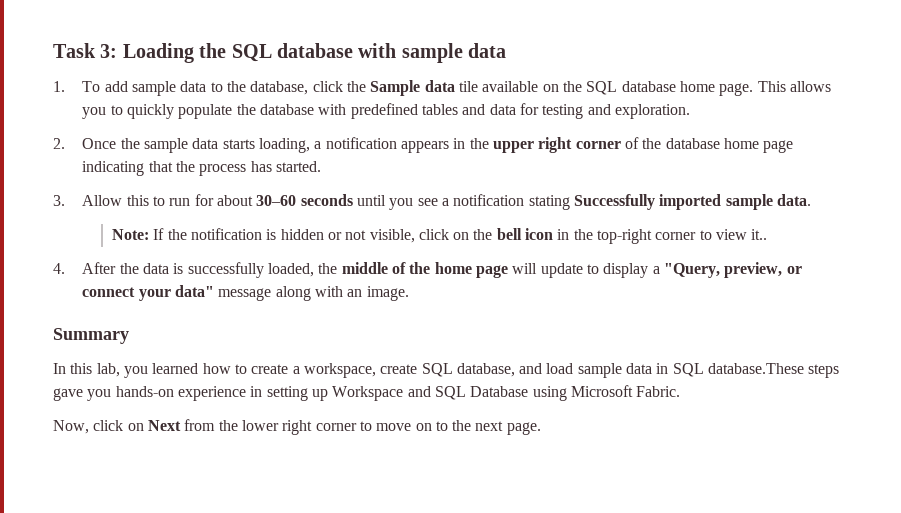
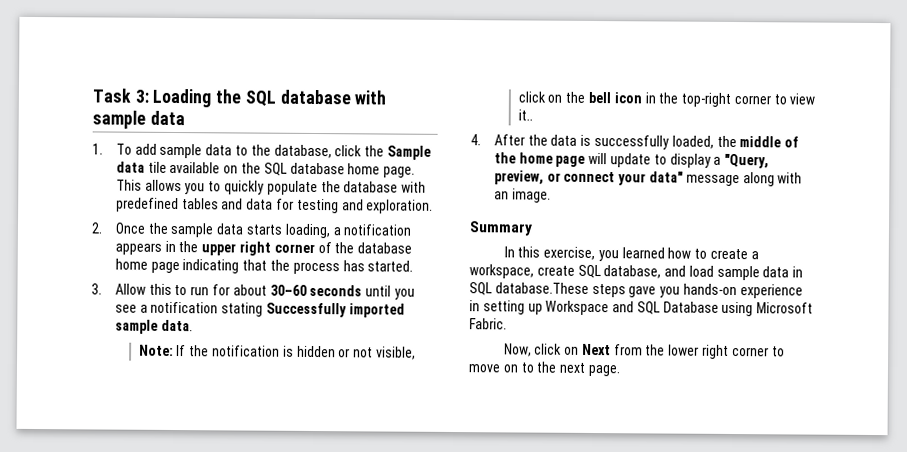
- In this lab, you learned how to create a workspace, create SQL database, and load sample data in SQL database.These steps gave you hands-on experience in setting up Workspace and SQL Database using Microsoft Fabric.
+ In this exercise, you learned how to create a workspace, create SQL database, and load sample data in SQL database.These steps gave you hands-on experience in setting up Workspace and SQL Database using Microsoft Fabric.

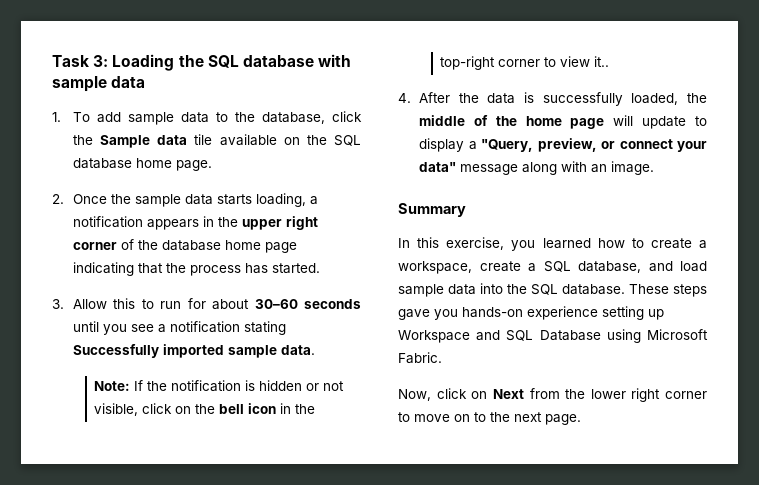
- This allows you to quickly populate the database with predefined tables and data for testing and exploration.
- In this exercise, you learned how to create a workspace, create SQL database, and load sample data in SQL database.These steps gave you hands-on experience in setting up Workspace and SQL Database using Microsoft Fabric.
+ In this exercise, you learned how to create a workspace, create a SQL database, and load sample data into the SQL database. These steps gave you hands-on experience setting up Workspace and SQL Database using Microsoft Fabric.

